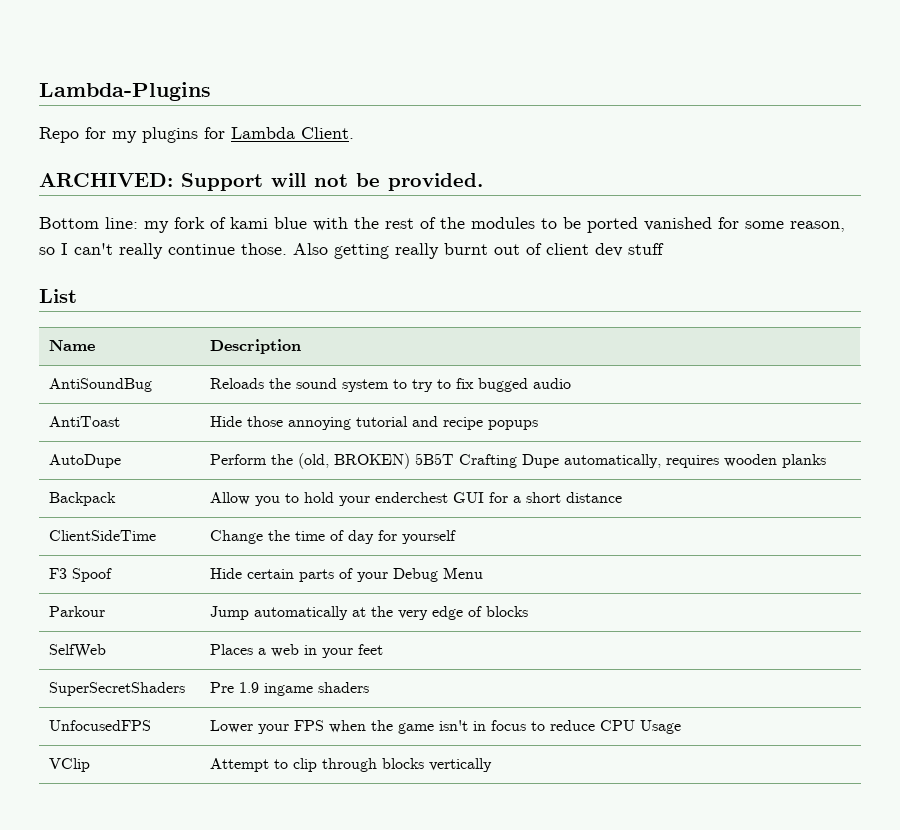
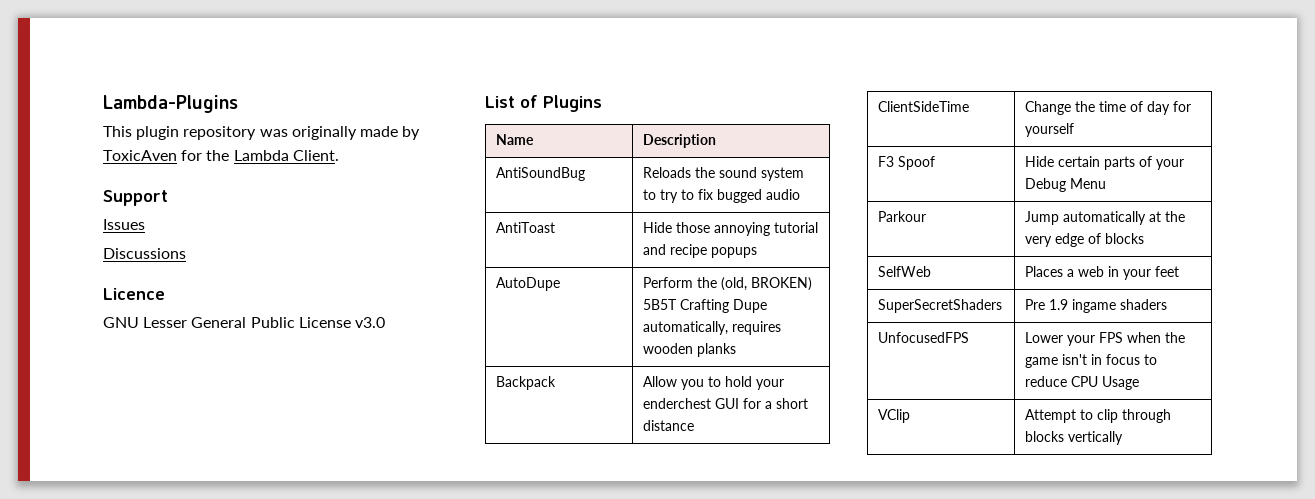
- Repo for my plugins for Lambda Client.
+ This plugin repository was originally made by ToxicAven for the Lambda Client.
- ARCHIVED: Support will not be provided.
- Bottom line: my fork of kami blue with the rest of the modules to be ported vanished for some reason, so I can't really continue those. Also getting really burnt out of client dev stuff
+ Support
+ Issues
+ Discussions
+ Licence
+ GNU Lesser General Public License v3.0
- List
+ List of Plugins

